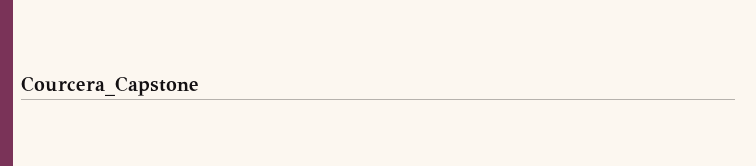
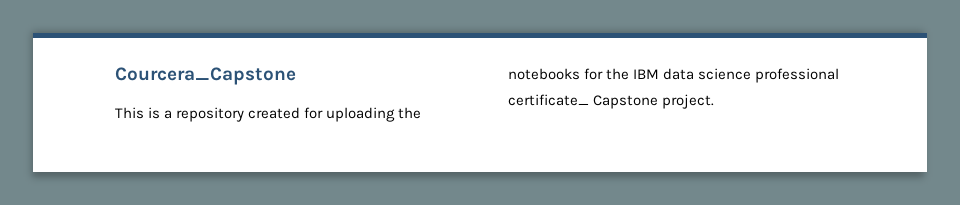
+ This is a repository created for uploading the notebooks for the IBM data science professional certificate_ Capstone project.

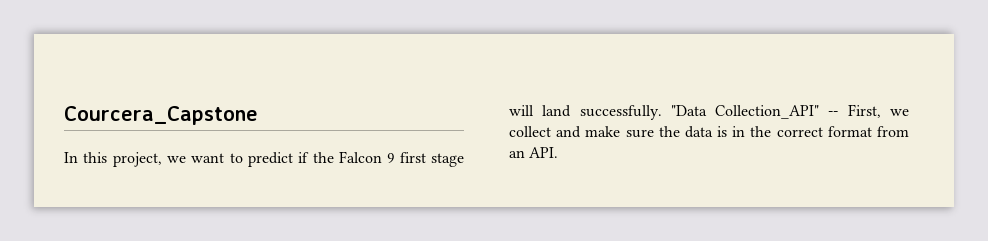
- This is a repository created for uploading the notebooks for the IBM data science professional certificate_ Capstone project.
+ In this project, we want to predict if the Falcon 9 first stage will land successfully. "Data Collection_API" -- First, we collect and make sure the data is in the correct format from an API.

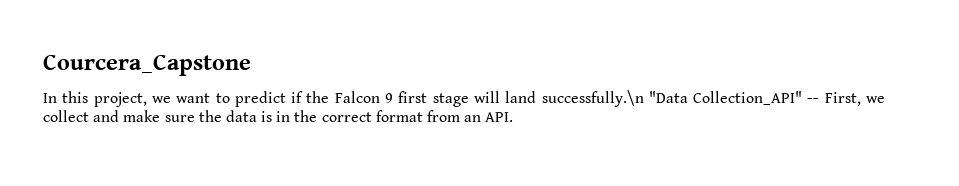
- In this project, we want to predict if the Falcon 9 first stage will land successfully. "Data Collection_API" -- First, we collect and make sure the data is in the correct format from an API.
+ In this project, we want to predict if the Falcon 9 first stage will land successfully.\n "Data Collection_API" -- First, we collect and make sure the data is in the correct format from an API.

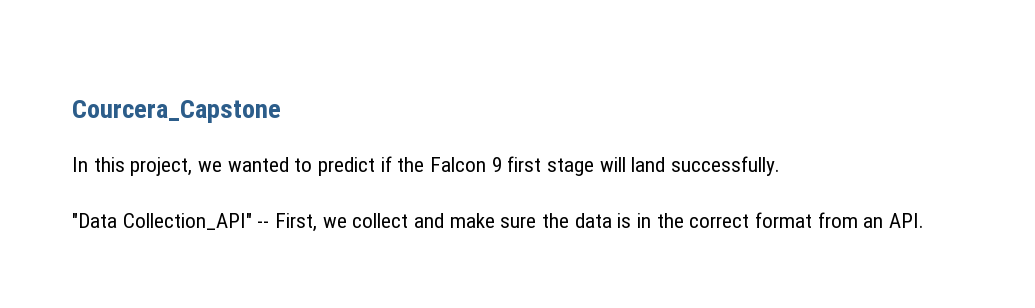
- In this project, we want to predict if the Falcon 9 first stage will land successfully.\n "Data Collection_API" -- First, we collect and make sure the data is in the correct format from an API.
+ In this project, we wanted to predict if the Falcon 9 first stage will land successfully.
+ "Data Collection_API" -- First, we collect and make sure the data is in the correct format from an API.

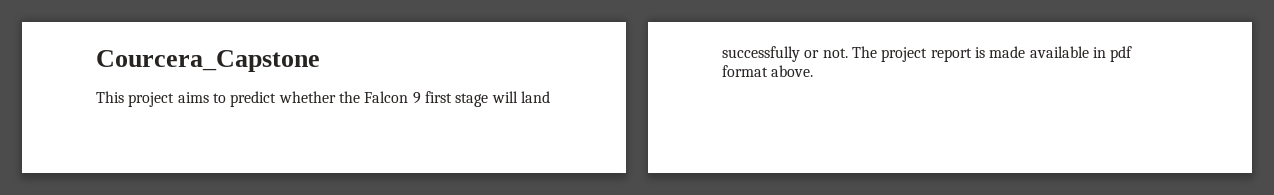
- In this project, we wanted to predict if the Falcon 9 first stage will land successfully.
- "Data Collection_API" -- First, we collect and make sure the data is in the correct format from an API.
+ This project aims to predict whether the Falcon 9 first stage will land successfully or not. The project report is made available in pdf format above.

